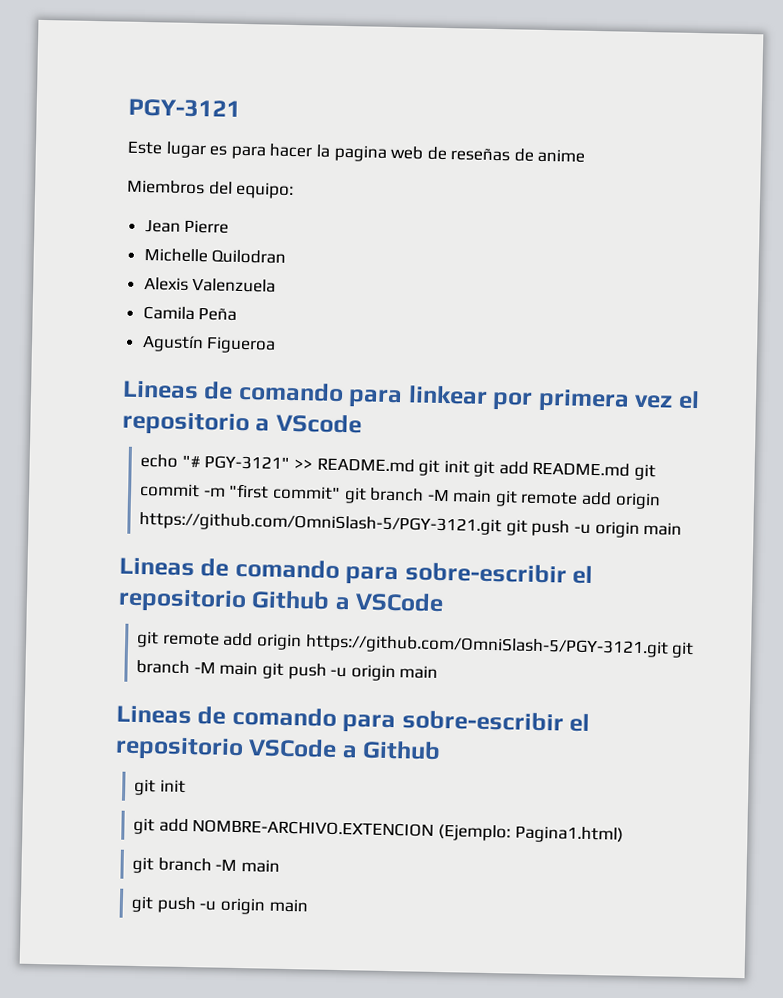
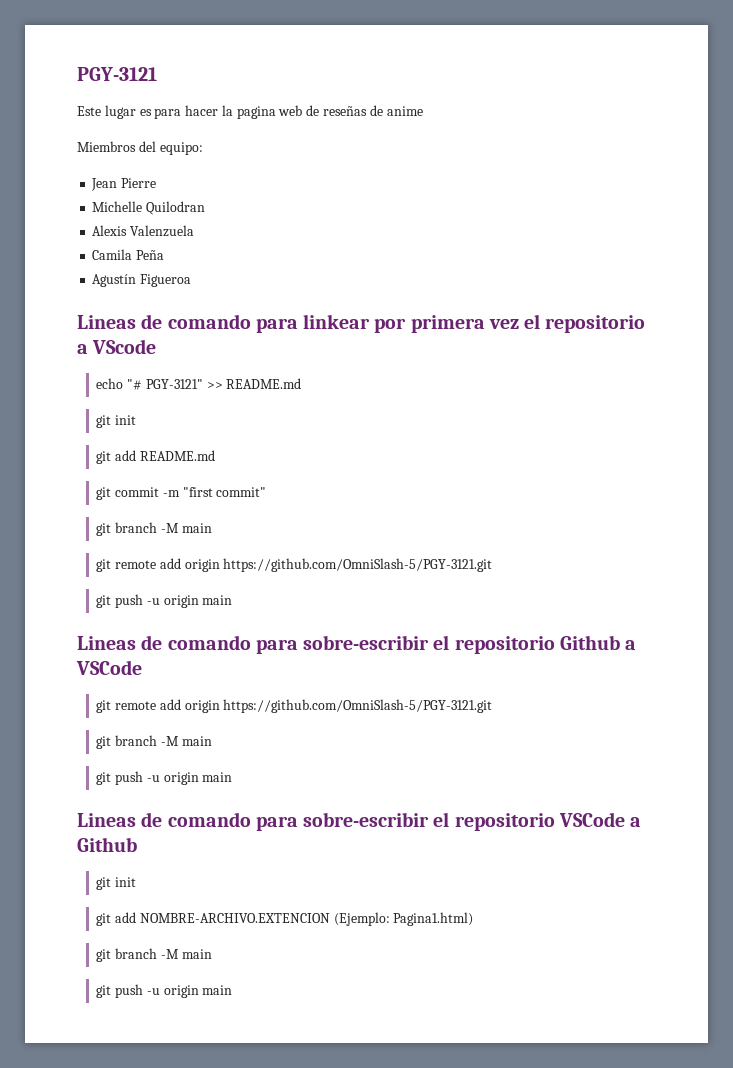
- echo "# PGY-3121" >> README.md git init git add README.md git commit -m "first commit" git branch -M main git remote add origin https://github.com/OmniSlash-5/PGY-3121.git git push -u origin main
+ echo "# PGY-3121" >> README.md
+ git init
+ git add README.md
+ git commit -m "first commit"
+ git branch -M main
+ git remote add origin https://github.com/OmniSlash-5/PGY-3121.git
+ git push -u origin main
  Lineas de comando para sobre-escribir el repositorio Github a VSCode
- git remote add origin https://github.com/OmniSlash-5/PGY-3121.git git branch -M main git push -u origin main
+ git remote add origin https://github.com/OmniSlash-5/PGY-3121.git
+ git branch -M main
+ git push -u origin main

